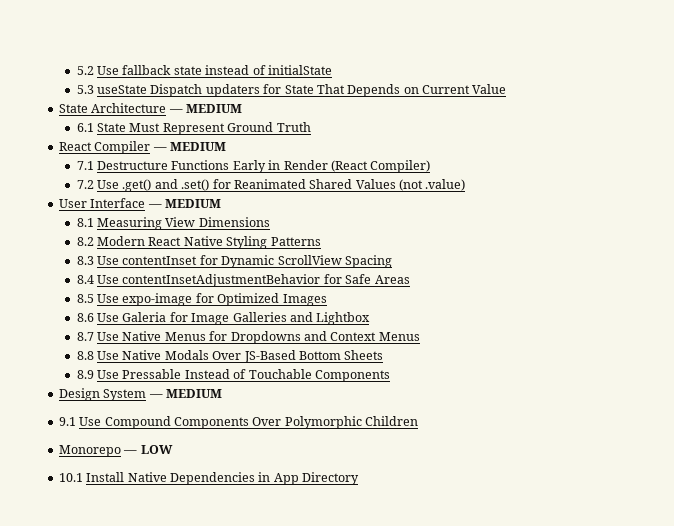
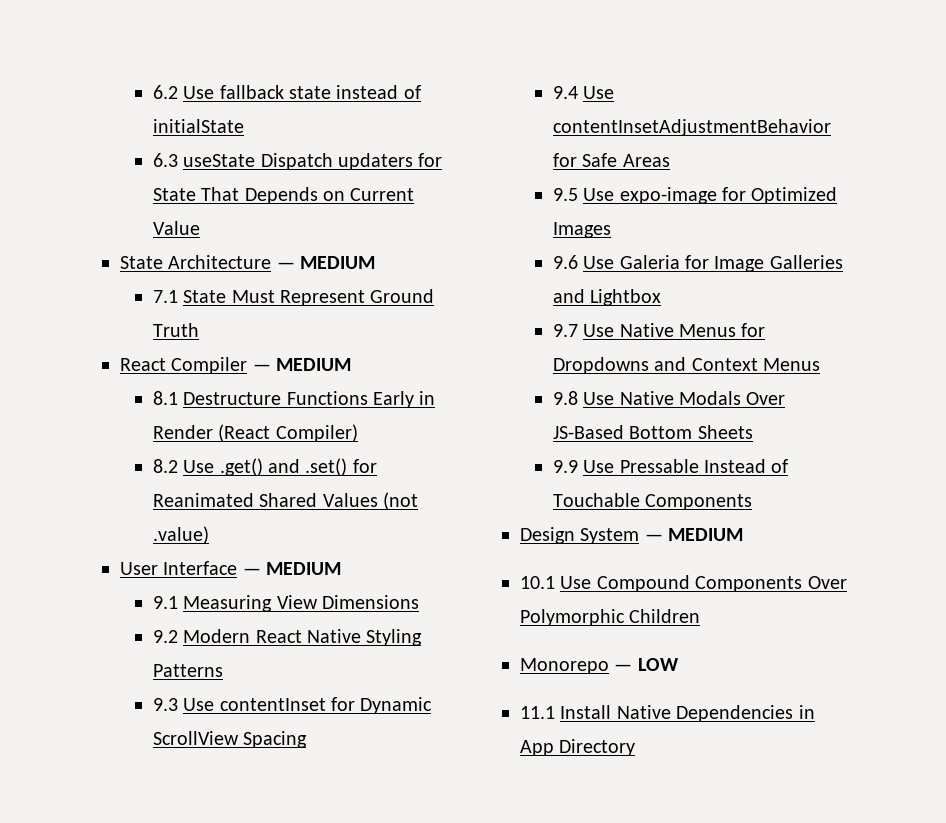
- 5.2 Use fallback state instead of initialState
+ 6.2 Use fallback state instead of initialState
- 5.3 useState Dispatch updaters for State That Depends on Current Value
+ 6.3 useState Dispatch updaters for State That Depends on Current Value
- 6.1 State Must Represent Ground Truth
+ 7.1 State Must Represent Ground Truth
- 7.1 Destructure Functions Early in Render (React Compiler)
+ 8.1 Destructure Functions Early in Render (React Compiler)
- 7.2 Use .get() and .set() for Reanimated Shared Values (not .value)
+ 8.2 Use .get() and .set() for Reanimated Shared Values (not .value)
- 8.1 Measuring View Dimensions
+ 9.1 Measuring View Dimensions
- 8.2 Modern React Native Styling Patterns
+ 9.2 Modern React Native Styling Patterns
- 8.3 Use contentInset for Dynamic ScrollView Spacing
+ 9.3 Use contentInset for Dynamic ScrollView Spacing
- 8.4 Use contentInsetAdjustmentBehavior for Safe Areas
+ 9.4 Use contentInsetAdjustmentBehavior for Safe Areas
- 8.5 Use expo-image for Optimized Images
+ 9.5 Use expo-image for Optimized Images
- 8.6 Use Galeria for Image Galleries and Lightbox
+ 9.6 Use Galeria for Image Galleries and Lightbox
- 8.7 Use Native Menus for Dropdowns and Context Menus
+ 9.7 Use Native Menus for Dropdowns and Context Menus
- 8.8 Use Native Modals Over JS-Based Bottom Sheets
+ 9.8 Use Native Modals Over JS-Based Bottom Sheets
- 8.9 Use Pressable Instead of Touchable Components
+ 9.9 Use Pressable Instead of Touchable Components
- 9.1 Use Compound Components Over Polymorphic Children
+ 10.1 Use Compound Components Over Polymorphic Children
- 10.1 Install Native Dependencies in App Directory
+ 11.1 Install Native Dependencies in App Directory

